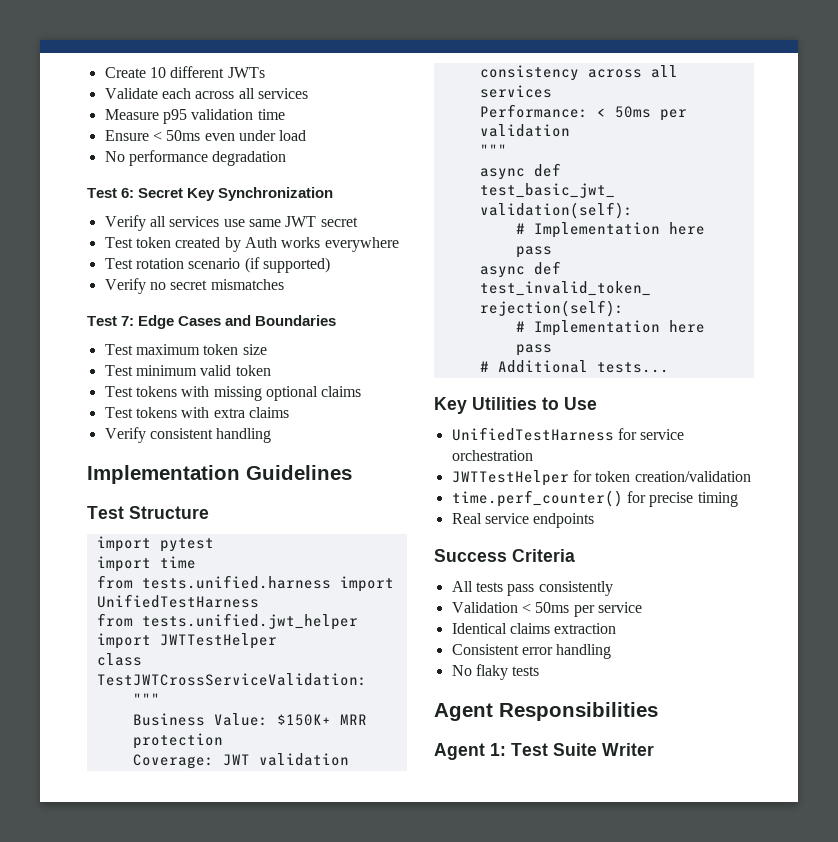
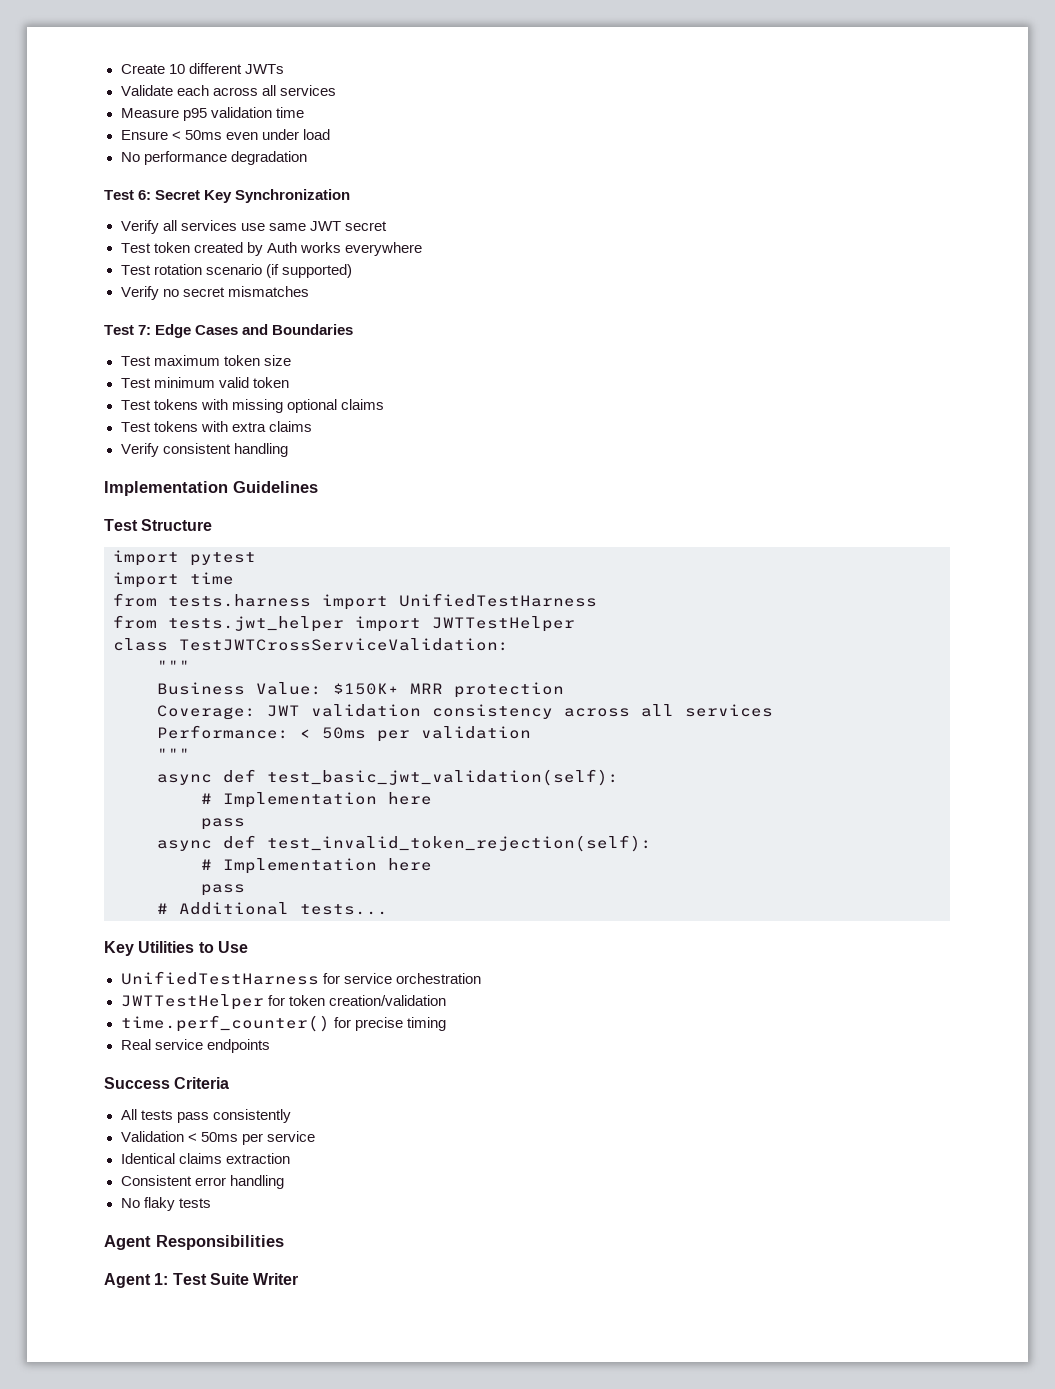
- from tests.unified.harness import UnifiedTestHarness
+ from tests.harness import UnifiedTestHarness
- from tests.unified.jwt_helper import JWTTestHelper
+ from tests.jwt_helper import JWTTestHelper

